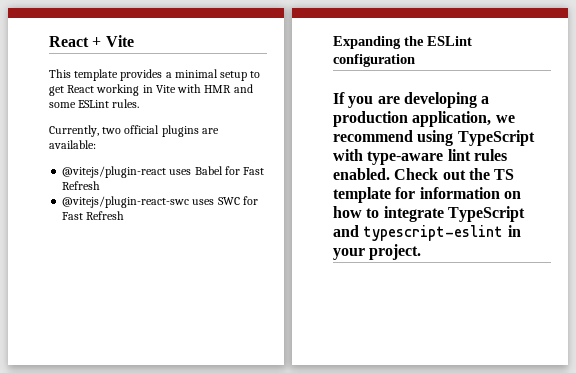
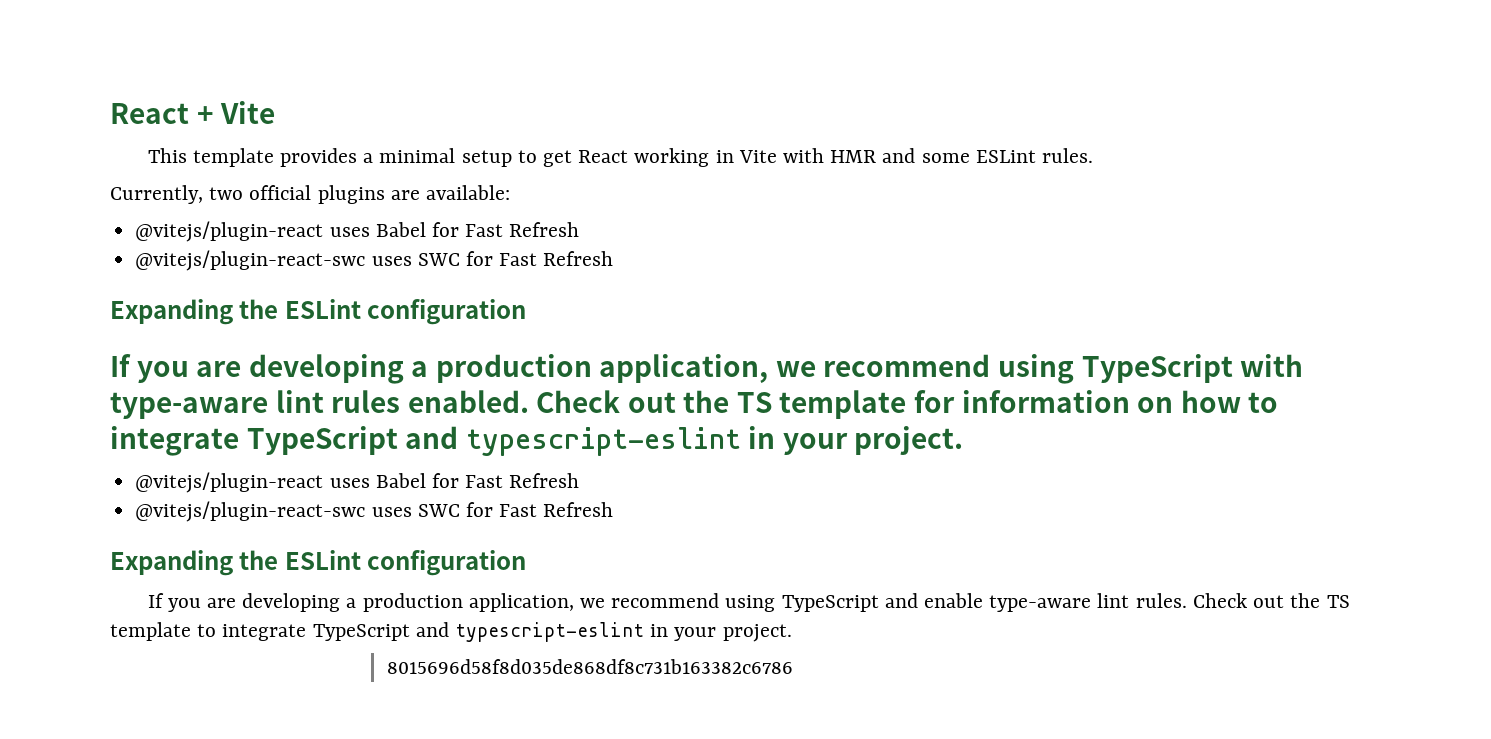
  Check out the TS template for information on how to integrate TypeScript and typescript-eslint in your project.
+ @vitejs/plugin-react uses Babel for Fast Refresh
+ @vitejs/plugin-react-swc uses SWC for Fast Refresh
+ Expanding the ESLint configuration
+ If you are developing a production application, we recommend using TypeScript and enable type-aware lint rules. Check out the TS template to integrate TypeScript and typescript-eslint in your project.
+ 8015696d58f8d035de868df8c731b163382c6786

